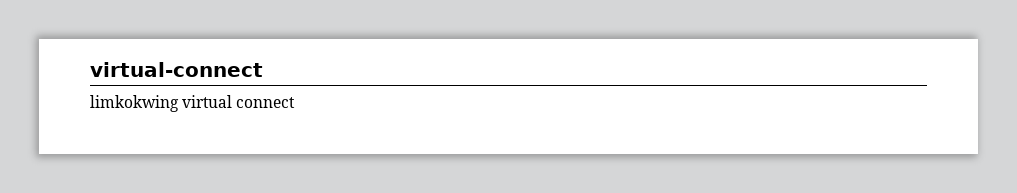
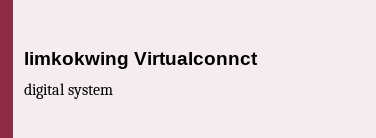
- virtual-connect
- limkokwing virtual connect
+ limkokwing Virtualconnct
+ digital system

